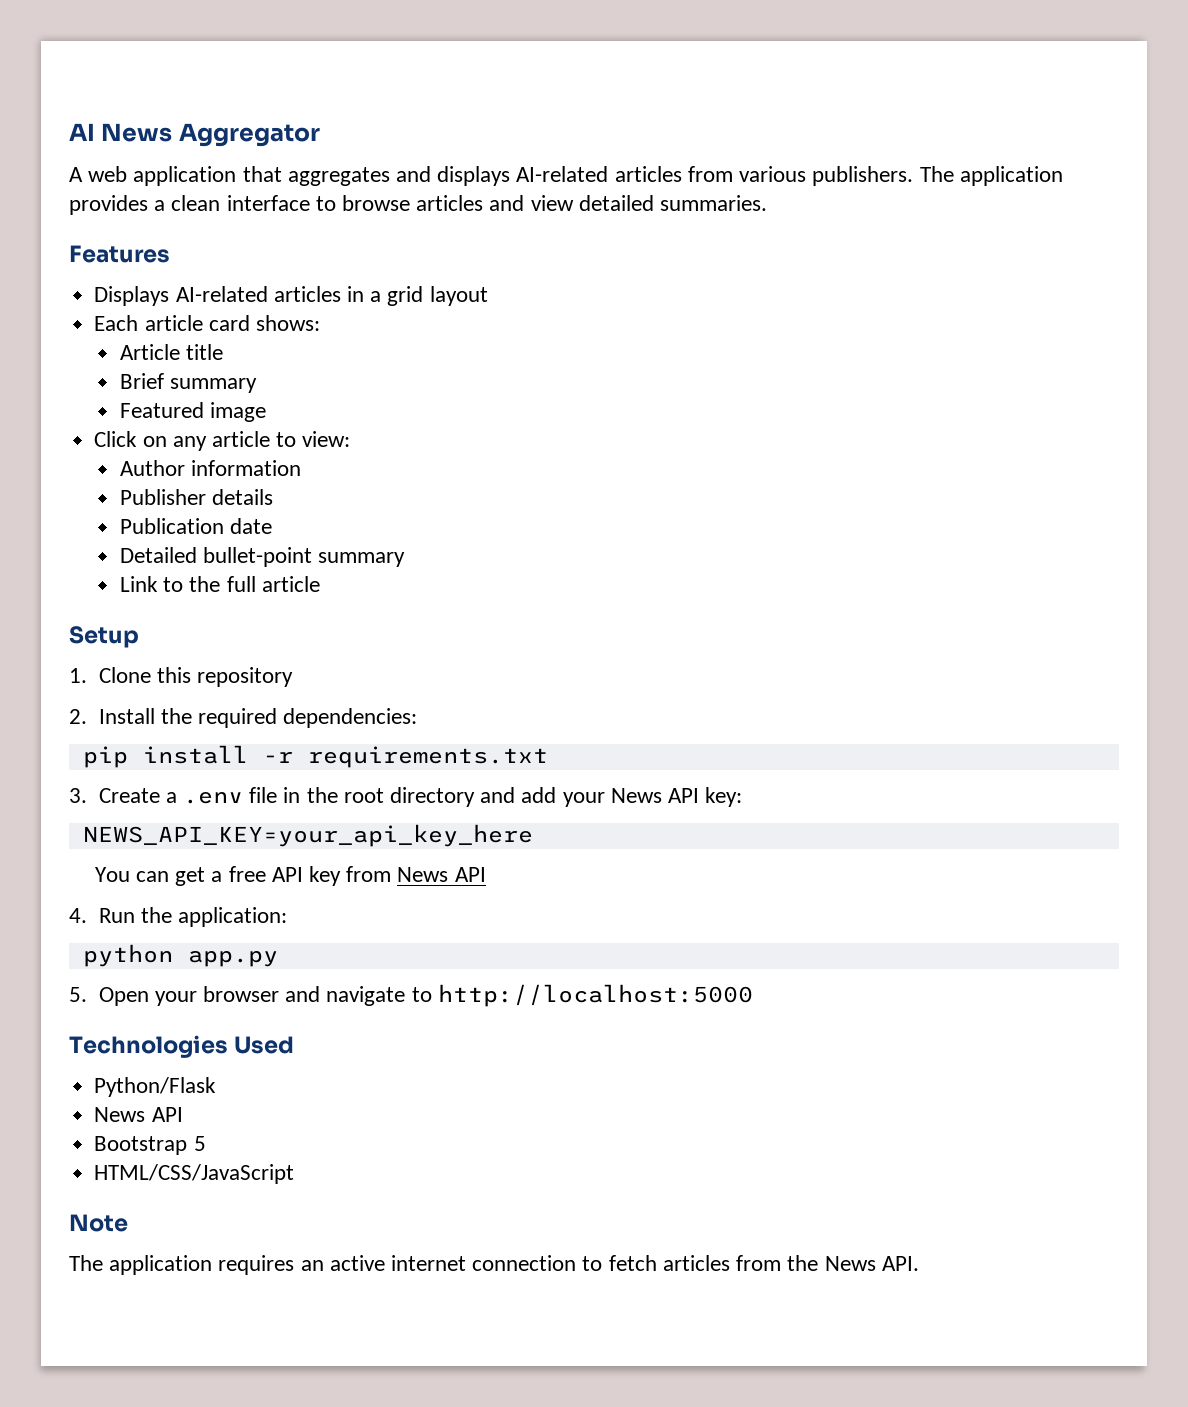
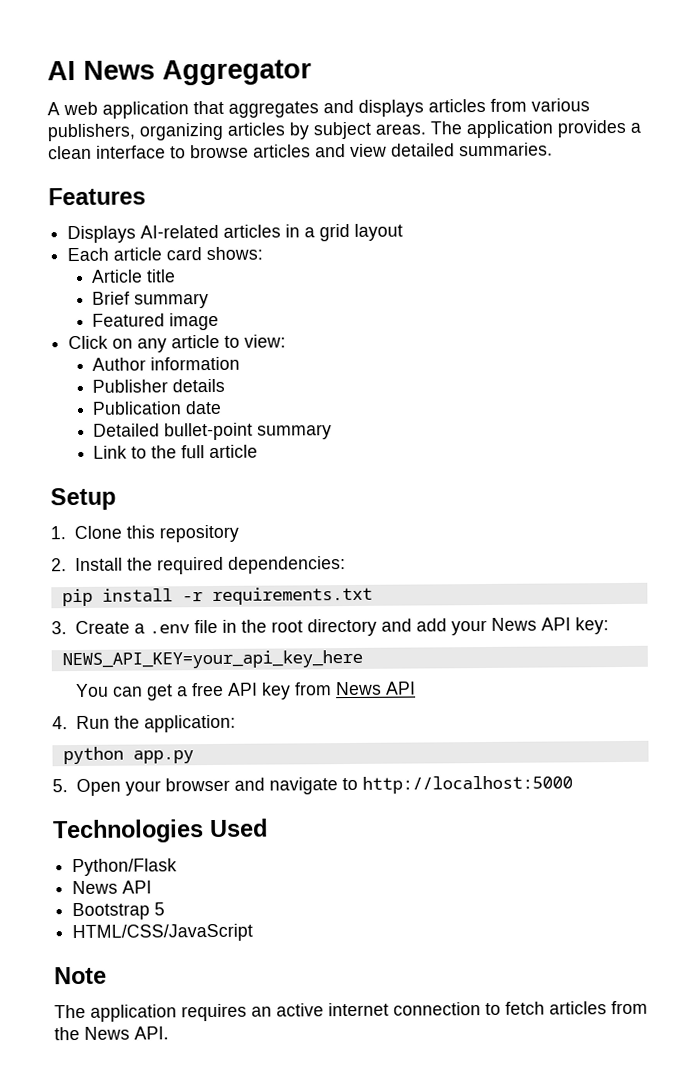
- A web application that aggregates and displays AI-related articles from various publishers.
+ A web application that aggregates and displays articles from various publishers, organizing articles by subject areas.

